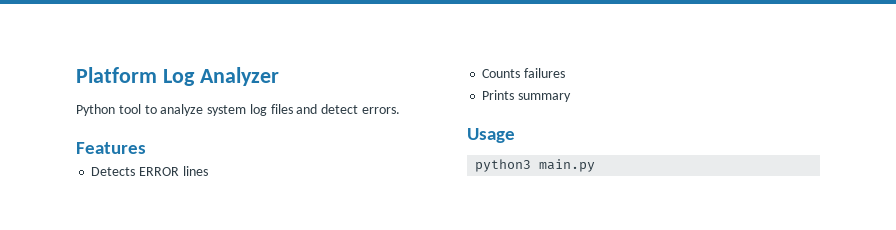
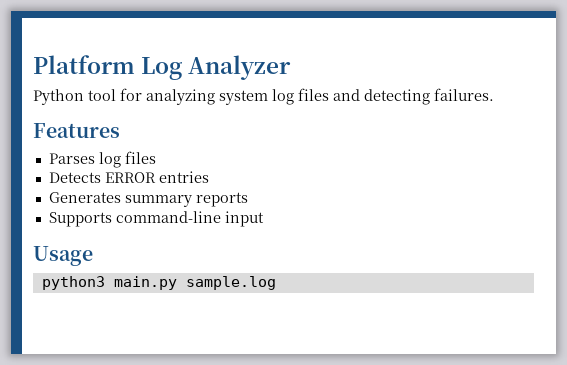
- Python tool to analyze system log files and detect errors.
+ Python tool for analyzing system log files and detecting failures.
+ Parses log files
- Detects ERROR lines
- Counts failures
- Prints summary
+ Detects ERROR entries
+ Generates summary reports
+ Supports command-line input
- python3 main.py
+ python3 main.py sample.log

